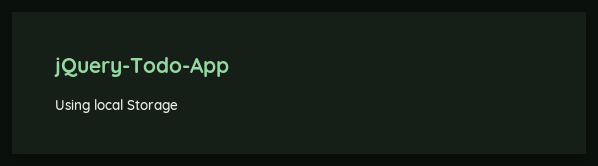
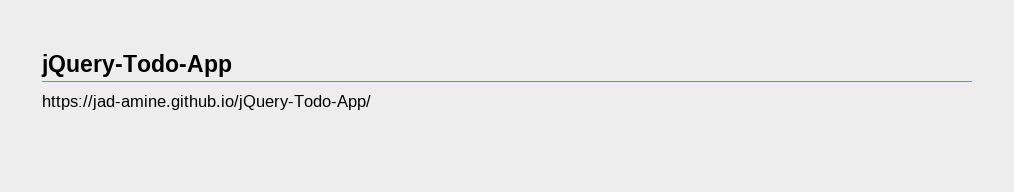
- Using local Storage
+ https://jad-amine.github.io/jQuery-Todo-App/

